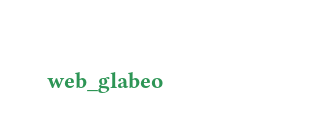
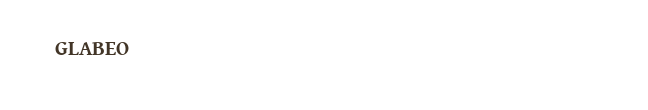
- web_glabeo
+ GLABEO

